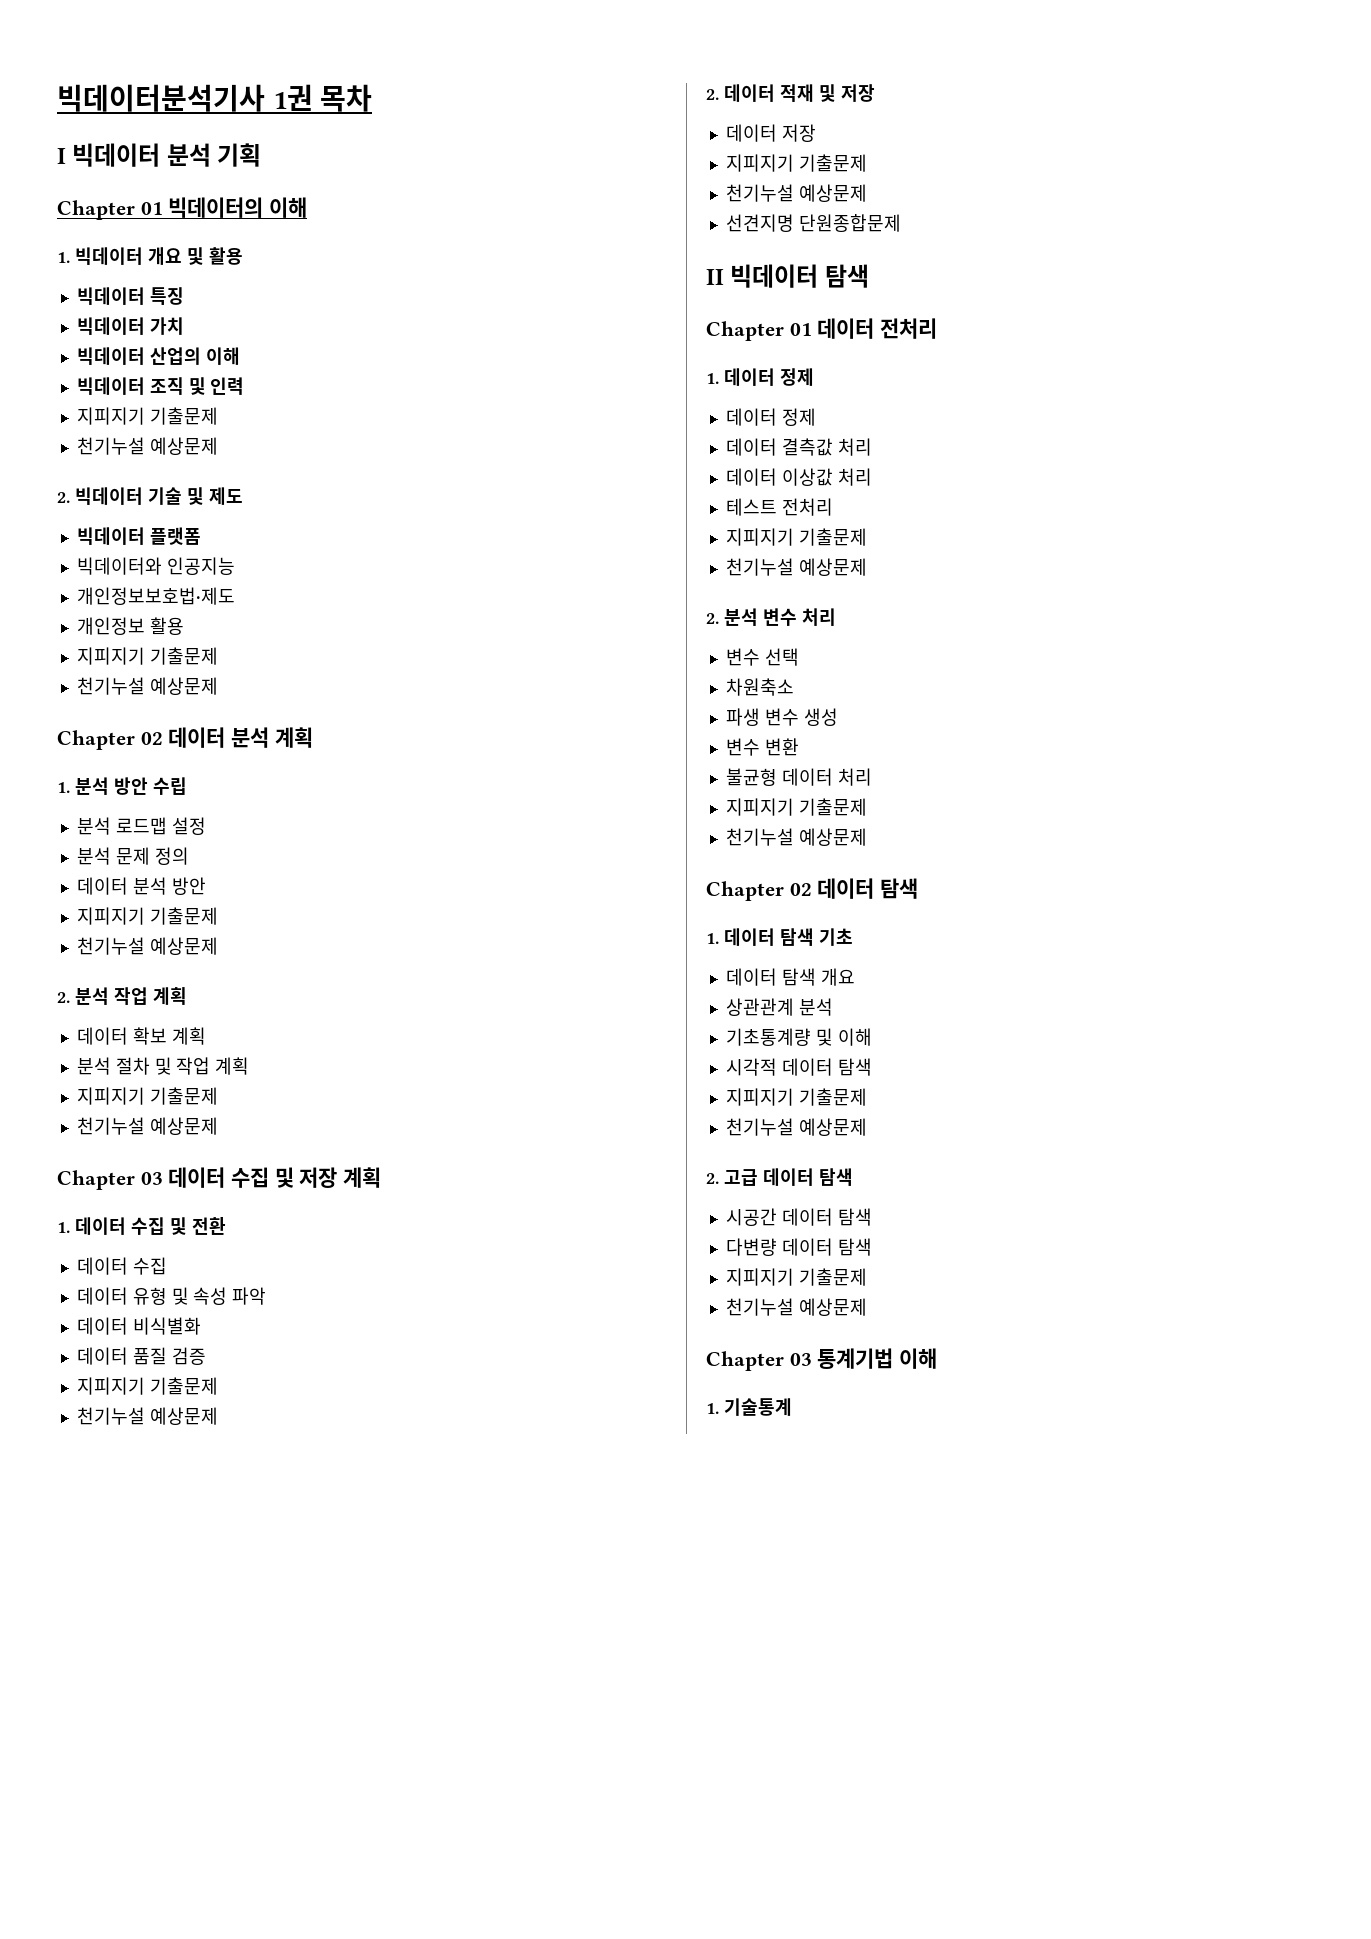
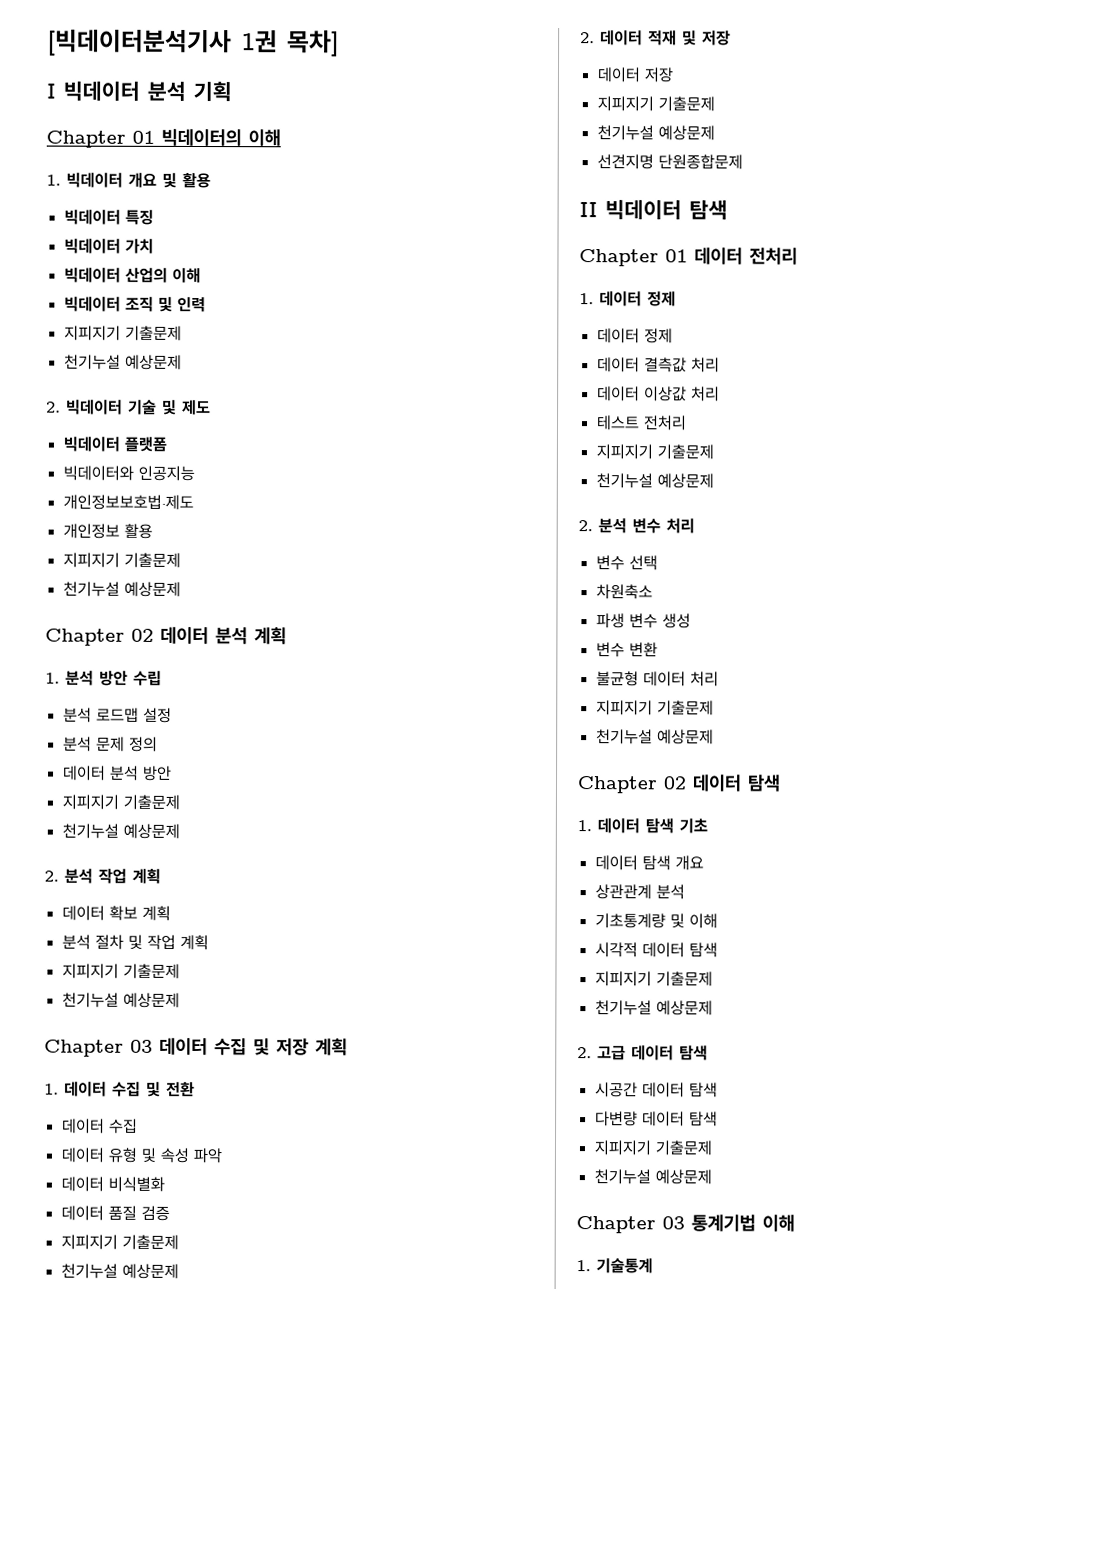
- 빅데이터분석기사 1권 목차
+ [빅데이터분석기사 1권 목차]

